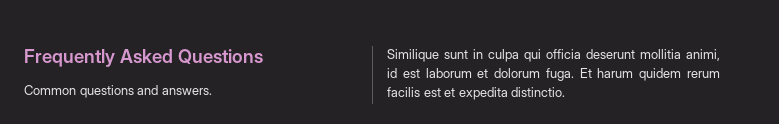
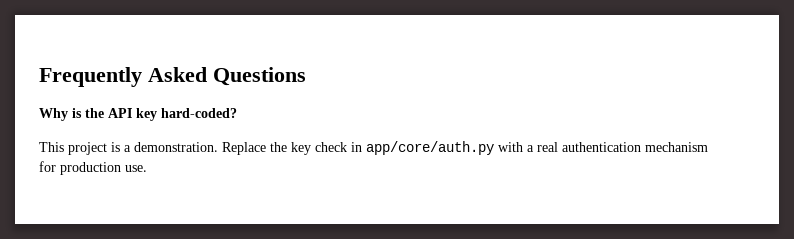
- Common questions and answers.
- Similique sunt in culpa qui officia deserunt mollitia animi, id est laborum et dolorum fuga. Et harum quidem rerum facilis est et expedita distinctio.
+ Why is the API key hard-coded?
+ This project is a demonstration. Replace the key check in app/core/auth.py with a real authentication mechanism for production use.

